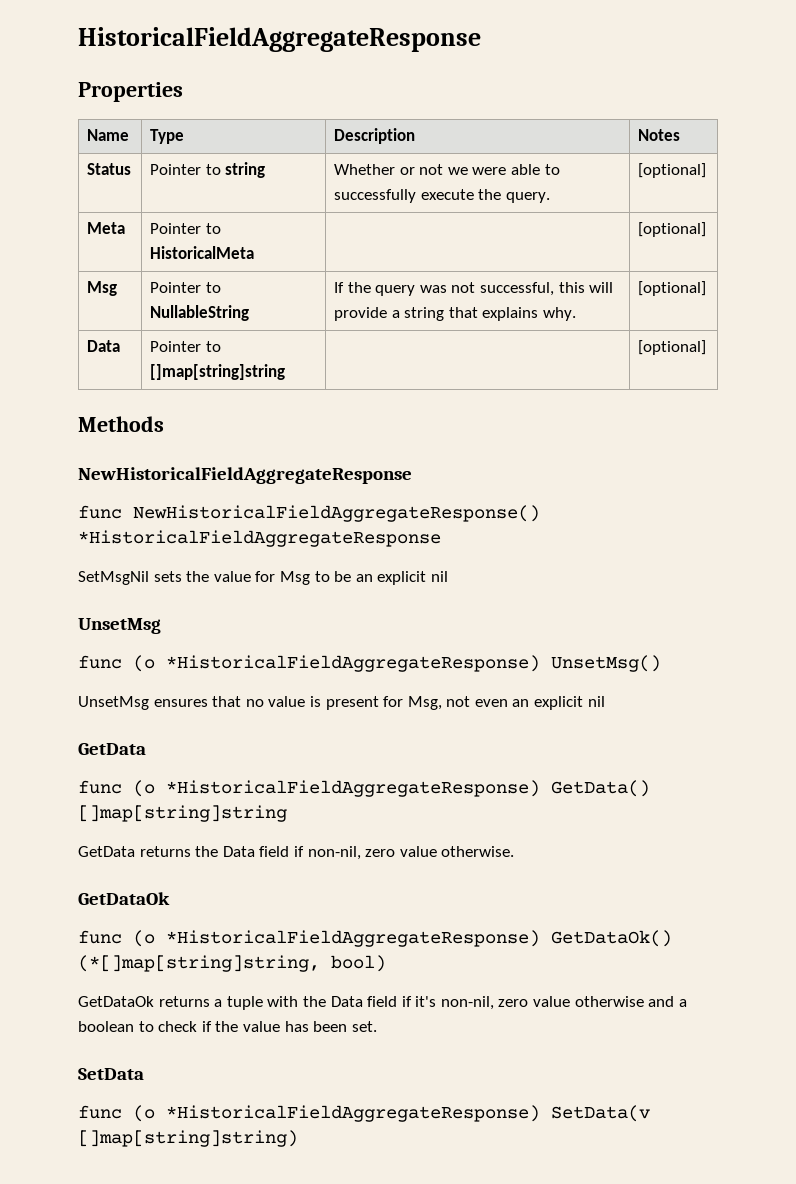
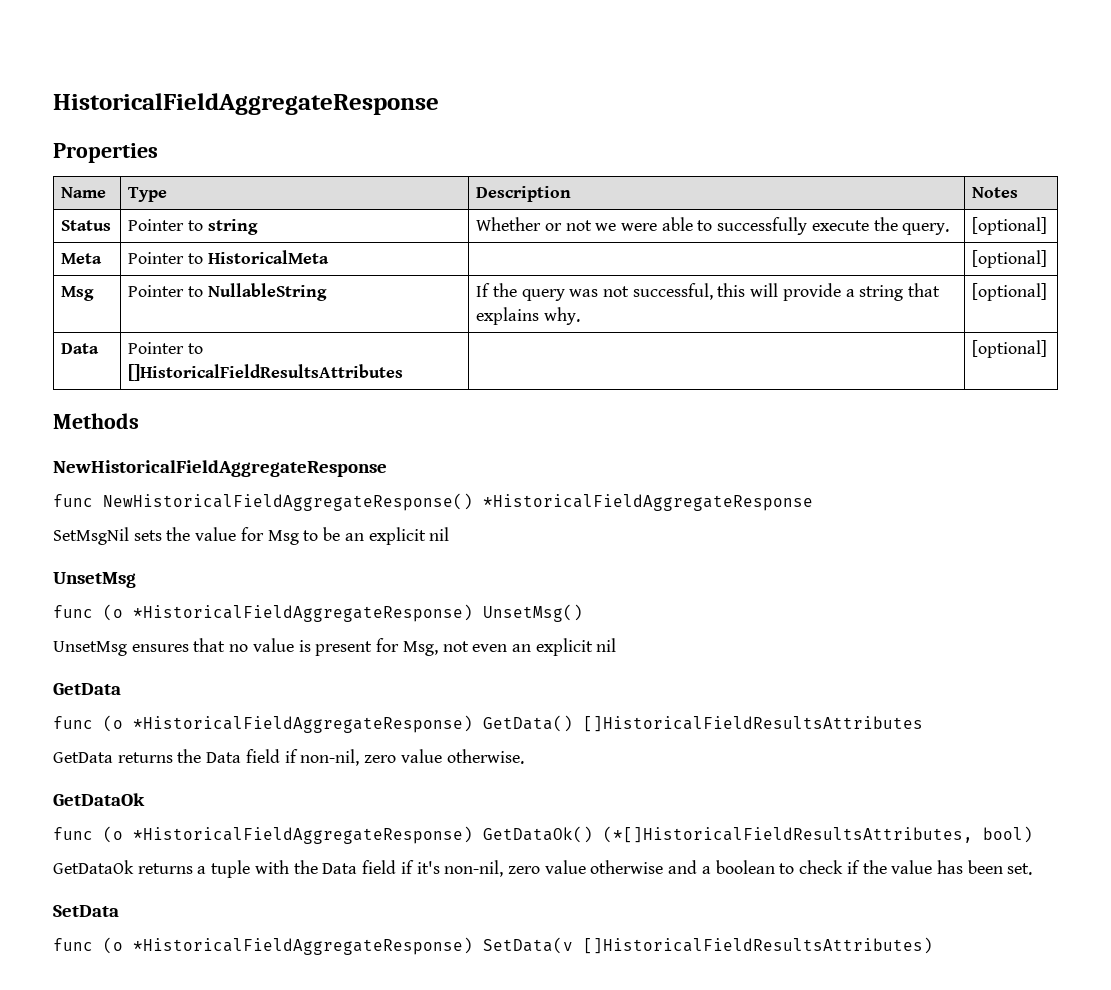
- Data | Pointer to []map[string]string | | [optional]
+ Data | Pointer to []HistoricalFieldResultsAttributes | | [optional]
- func (o *HistoricalFieldAggregateResponse) GetData() []map[string]string
+ func (o *HistoricalFieldAggregateResponse) GetData() []HistoricalFieldResultsAttributes
- func (o *HistoricalFieldAggregateResponse) GetDataOk() (*[]map[string]string, bool)
+ func (o *HistoricalFieldAggregateResponse) GetDataOk() (*[]HistoricalFieldResultsAttributes, bool)
- func (o *HistoricalFieldAggregateResponse) SetData(v []map[string]string)
+ func (o *HistoricalFieldAggregateResponse) SetData(v []HistoricalFieldResultsAttributes)

